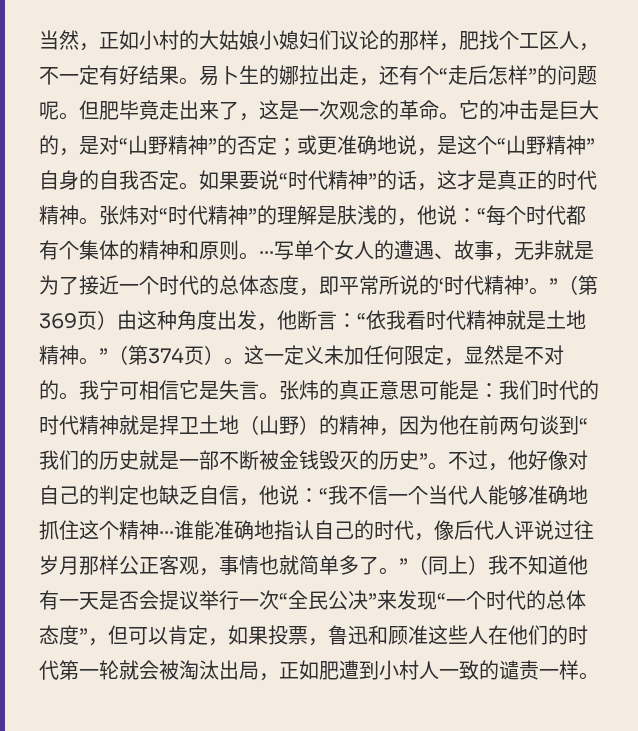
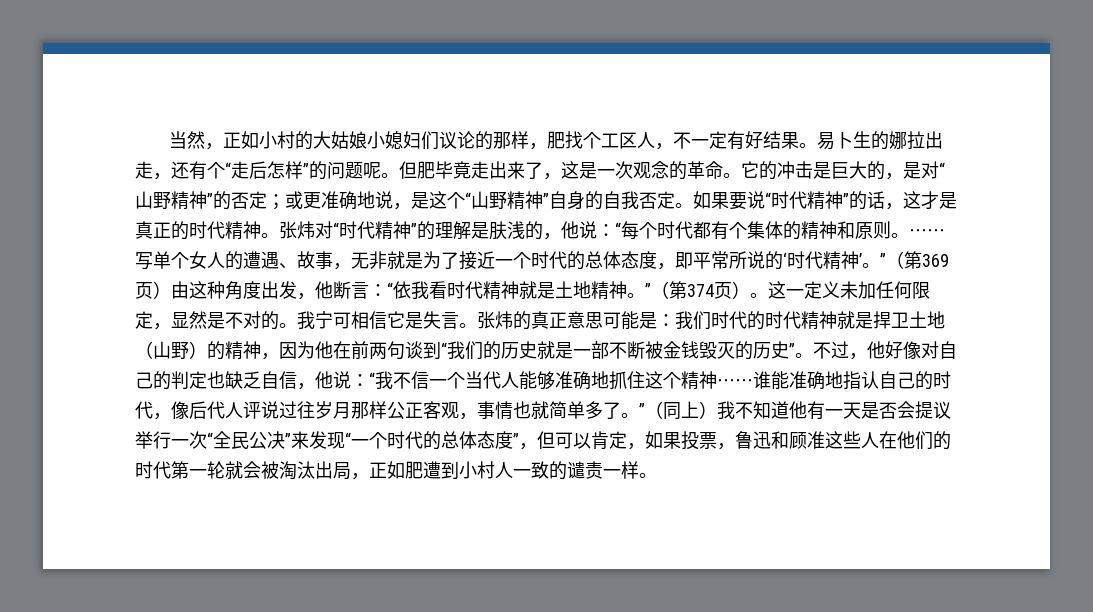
- ···写单个女人的遭遇、故事，无非就是为了接近一个时代的总体态度，即平常所说的‘时代精神’。”（第369页）由这种角度出发，他断言：“依我看时代精神就是土地精神。”（第374页）。
+ ⋯⋯写单个女人的遭遇、故事，无非就是为了接近一个时代的总体态度，即平常所说的‘时代精神’。”（第369页）由这种角度出发，他断言：“依我看时代精神就是土地精神。”（第374页）。
- “我不信一个当代人能够准确地抓住这个精神···谁能准确地指认自己的时代，像后代人评说过往岁月那样公正客观，事情也就简单多了。”（同上）我不知道他有一天是否会提议举行一次“全民公决”来发现“一个时代的总体态度”，但可以肯定，如果投票，鲁迅和顾准这些人在他们的时代第一轮就会被淘汰出局，正如肥遭到小村人一致的谴责一样。
+ “我不信一个当代人能够准确地抓住这个精神⋯⋯谁能准确地指认自己的时代，像后代人评说过往岁月那样公正客观，事情也就简单多了。”（同上）我不知道他有一天是否会提议举行一次“全民公决”来发现“一个时代的总体态度”，但可以肯定，如果投票，鲁迅和顾准这些人在他们的时代第一轮就会被淘汰出局，正如肥遭到小村人一致的谴责一样。

